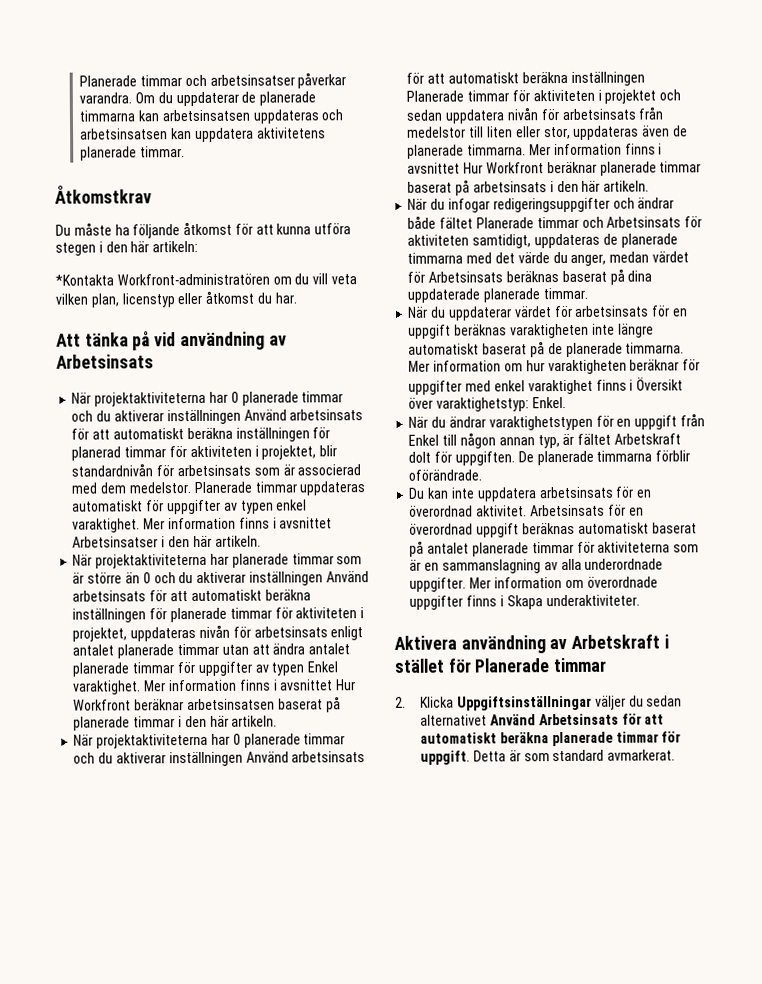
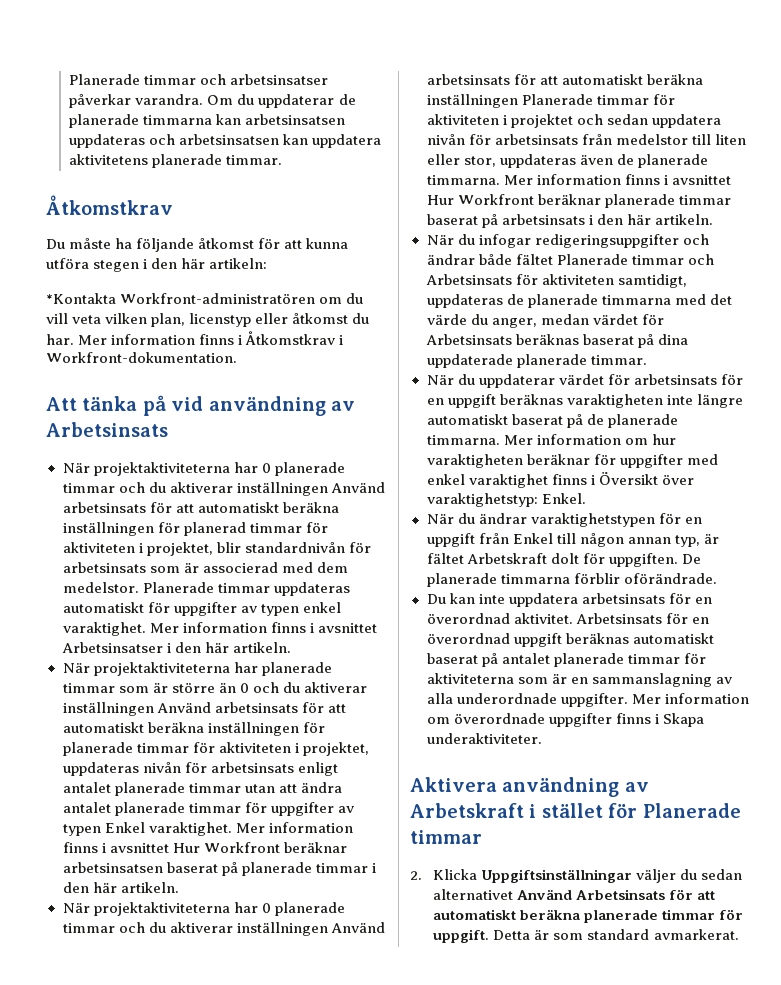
+ Mer information finns i Åtkomstkrav i Workfront-dokumentation.

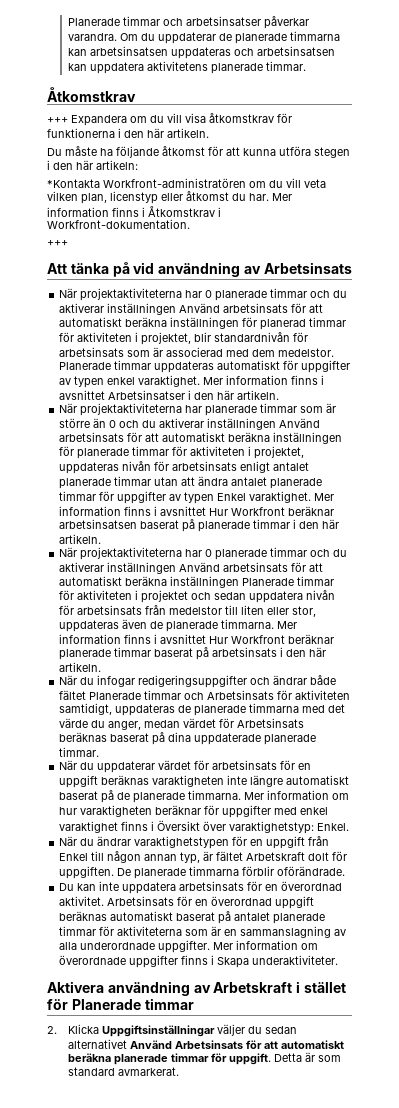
+ +++ Expandera om du vill visa åtkomstkrav för funktionerna i den här artikeln.
  Mer information finns i Åtkomstkrav i Workfront-dokumentation.
+ +++

